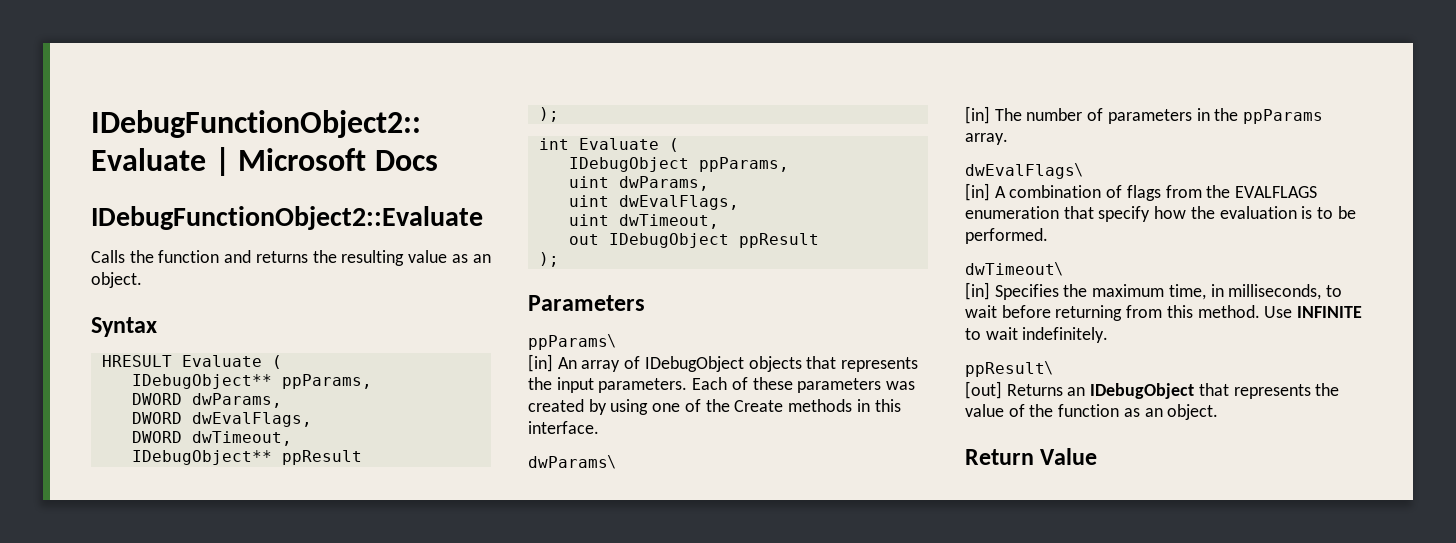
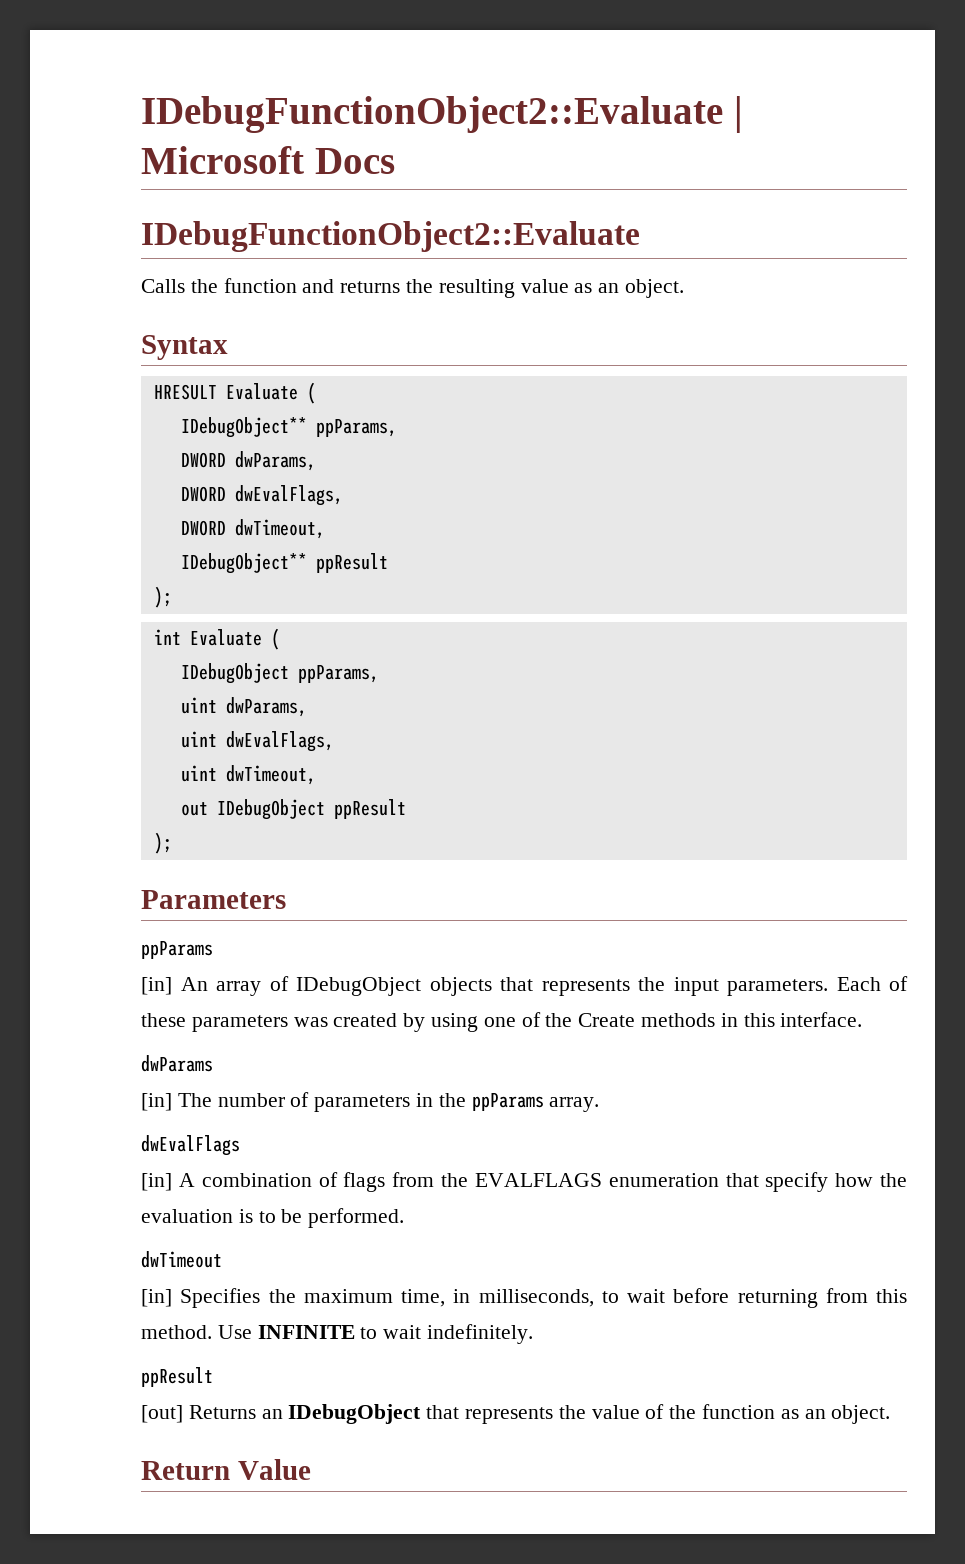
  Parameters
- ppParams\
+ ppParams
- dwParams\
+ dwParams
- dwEvalFlags\
+ dwEvalFlags
- dwTimeout\
+ dwTimeout
  Use INFINITE to wait indefinitely.
- ppResult\
+ ppResult

